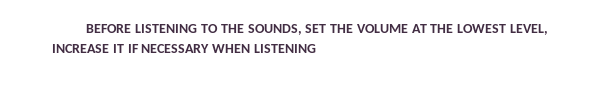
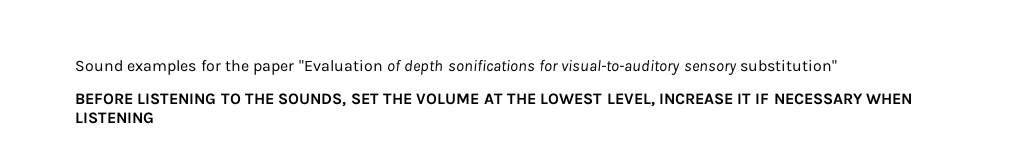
+ Sound examples for the paper "Evaluation of depth sonifications for visual-to-auditory sensory substitution"

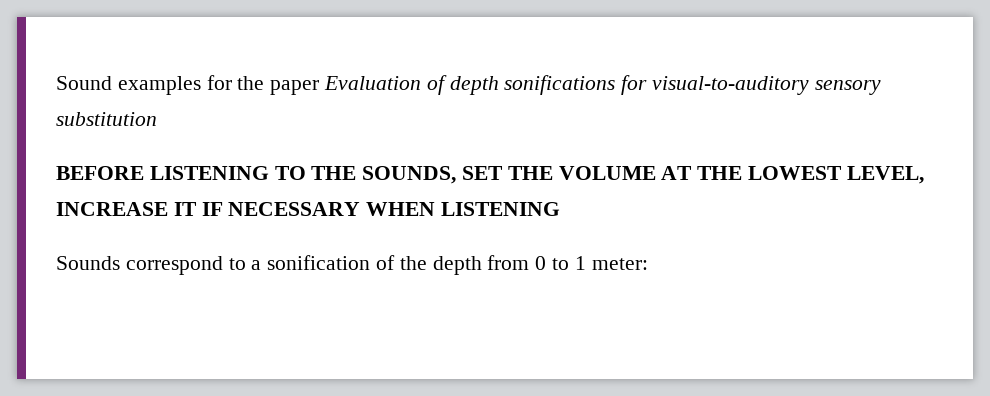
- Sound examples for the paper "Evaluation of depth sonifications for visual-to-auditory sensory substitution"
+ Sound examples for the paper Evaluation of depth sonifications for visual-to-auditory sensory substitution
+ Sounds correspond to a sonification of the depth from 0 to 1 meter:

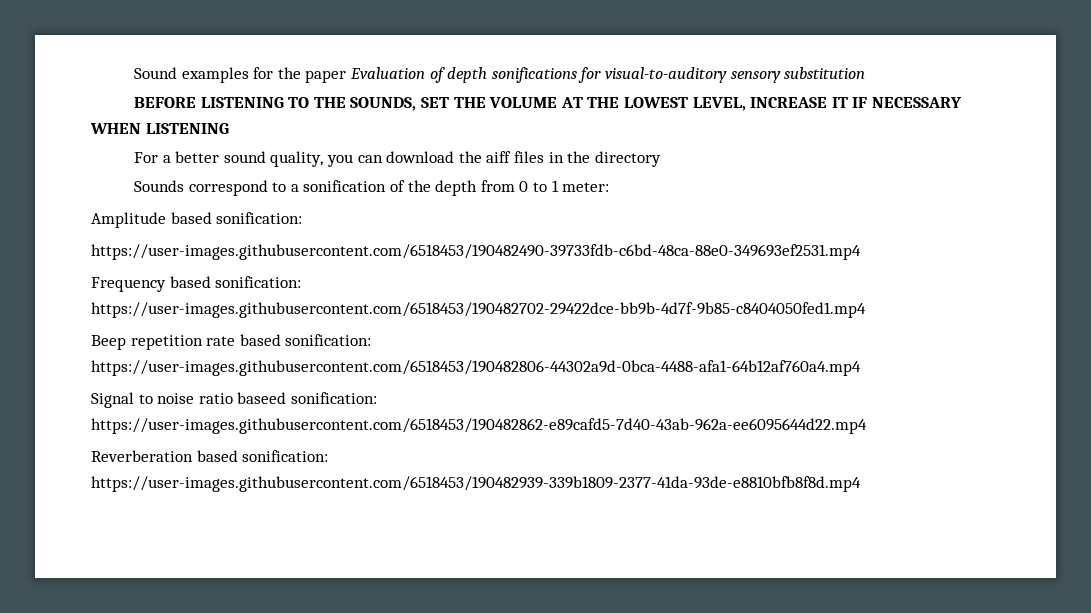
+ For a better sound quality, you can download the aiff files in the directory
+ Amplitude based sonification:
+ https://user-images.githubusercontent.com/6518453/190482490-39733fdb-c6bd-48ca-88e0-349693ef2531.mp4
+ Frequency based sonification: https://user-images.githubusercontent.com/6518453/190482702-29422dce-bb9b-4d7f-9b85-c8404050fed1.mp4
+ Beep repetition rate based sonification: https://user-images.githubusercontent.com/6518453/190482806-44302a9d-0bca-4488-afa1-64b12af760a4.mp4
+ Signal to noise ratio baseed sonification: https://user-images.githubusercontent.com/6518453/190482862-e89cafd5-7d40-43ab-962a-ee6095644d22.mp4
+ Reverberation based sonification: https://user-images.githubusercontent.com/6518453/190482939-339b1809-2377-41da-93de-e8810bfb8f8d.mp4

